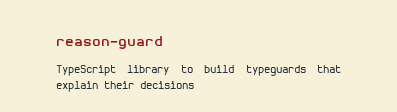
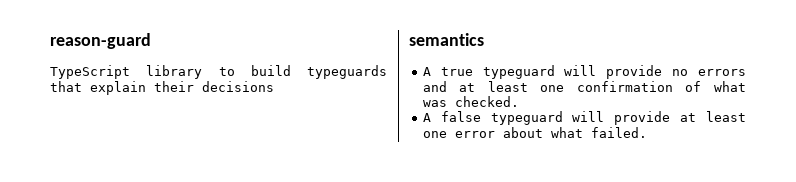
+ semantics
+ A true typeguard will provide no errors and at least one confirmation of what was checked.
+ A false typeguard will provide at least one error about what failed.

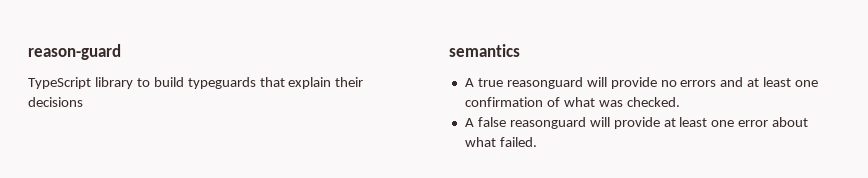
- A true typeguard will provide no errors and at least one confirmation of what was checked.
+ A true reasonguard will provide no errors and at least one confirmation of what was checked.
- A false typeguard will provide at least one error about what failed.
+ A false reasonguard will provide at least one error about what failed.

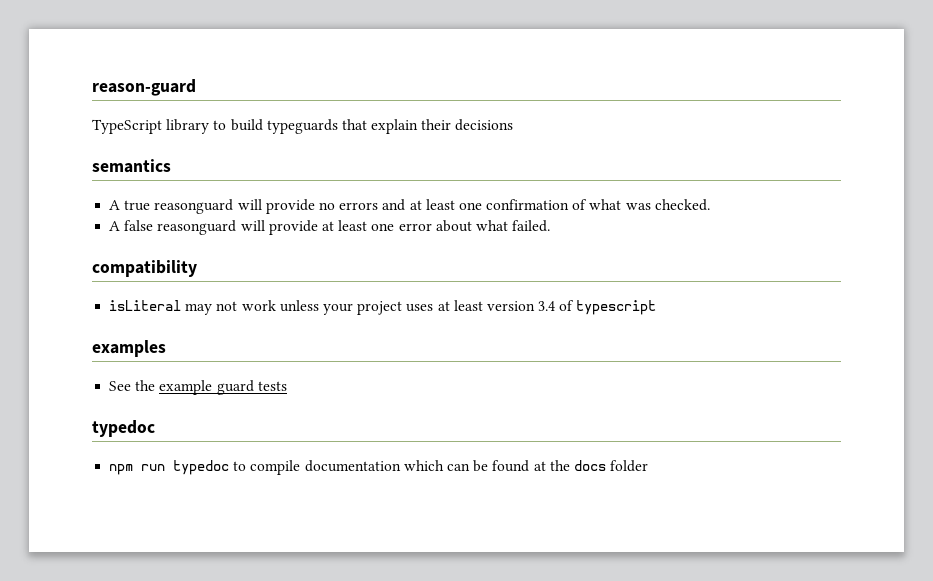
+ compatibility
+ isLiteral may not work unless your project uses at least version 3.4 of typescript
+ examples
+ See the example guard tests
+ typedoc
+ npm run typedoc to compile documentation which can be found at the docs folder

